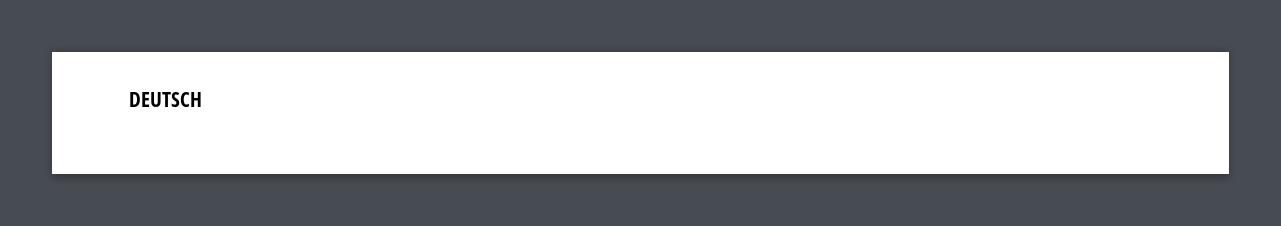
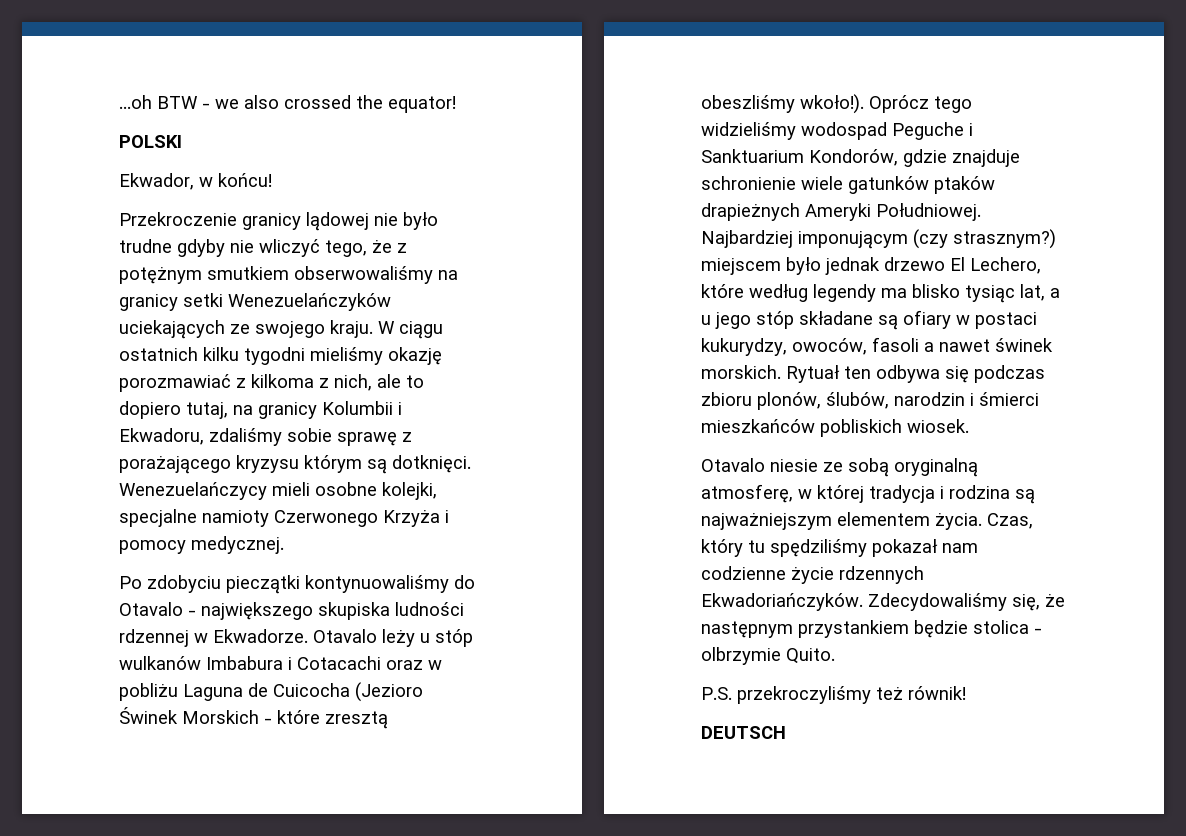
+ ...oh BTW - we also crossed the equator!
+ POLSKI
+ Ekwador, w końcu!
+ Przekroczenie granicy lądowej nie było trudne gdyby nie wliczyć tego, że z potężnym smutkiem obserwowaliśmy na granicy setki Wenezuelańczyków uciekających ze swojego kraju. W ciągu ostatnich kilku tygodni mieliśmy okazję porozmawiać z kilkoma z nich, ale to dopiero tutaj, na granicy Kolumbii i Ekwadoru, zdaliśmy sobie sprawę z porażającego kryzysu którym są dotknięci. Wenezuelańczycy mieli osobne kolejki, specjalne namioty Czerwonego Krzyża i pomocy medycznej.
+ Po zdobyciu pieczątki kontynuowaliśmy do Otavalo - największego skupiska ludności rdzennej w Ekwadorze. Otavalo leży u stóp wulkanów Imbabura i Cotacachi oraz w pobliżu Laguna de Cuicocha (Jezioro Świnek Morskich - które zresztą obeszliśmy wkoło!). Oprócz tego widzieliśmy wodospad Peguche i Sanktuarium Kondorów, gdzie znajduje schronienie wiele gatunków ptaków drapieżnych Ameryki Południowej. Najbardziej imponującym (czy strasznym?) miejscem było jednak drzewo El Lechero, które według legendy ma blisko tysiąc lat, a u jego stóp składane są ofiary w postaci kukurydzy, owoców, fasoli a nawet świnek morskich. Rytuał ten odbywa się podczas zbioru plonów, ślubów, narodzin i śmierci mieszkańców pobliskich wiosek.
+ Otavalo niesie ze sobą oryginalną atmosferę, w której tradycja i rodzina są najważniejszym elementem życia. Czas, który tu spędziliśmy pokazał nam codzienne życie rdzennych Ekwadoriańczyków. Zdecydowaliśmy się, że następnym przystankiem będzie stolica - olbrzymie Quito.
+ P.S. przekroczyliśmy też równik!

